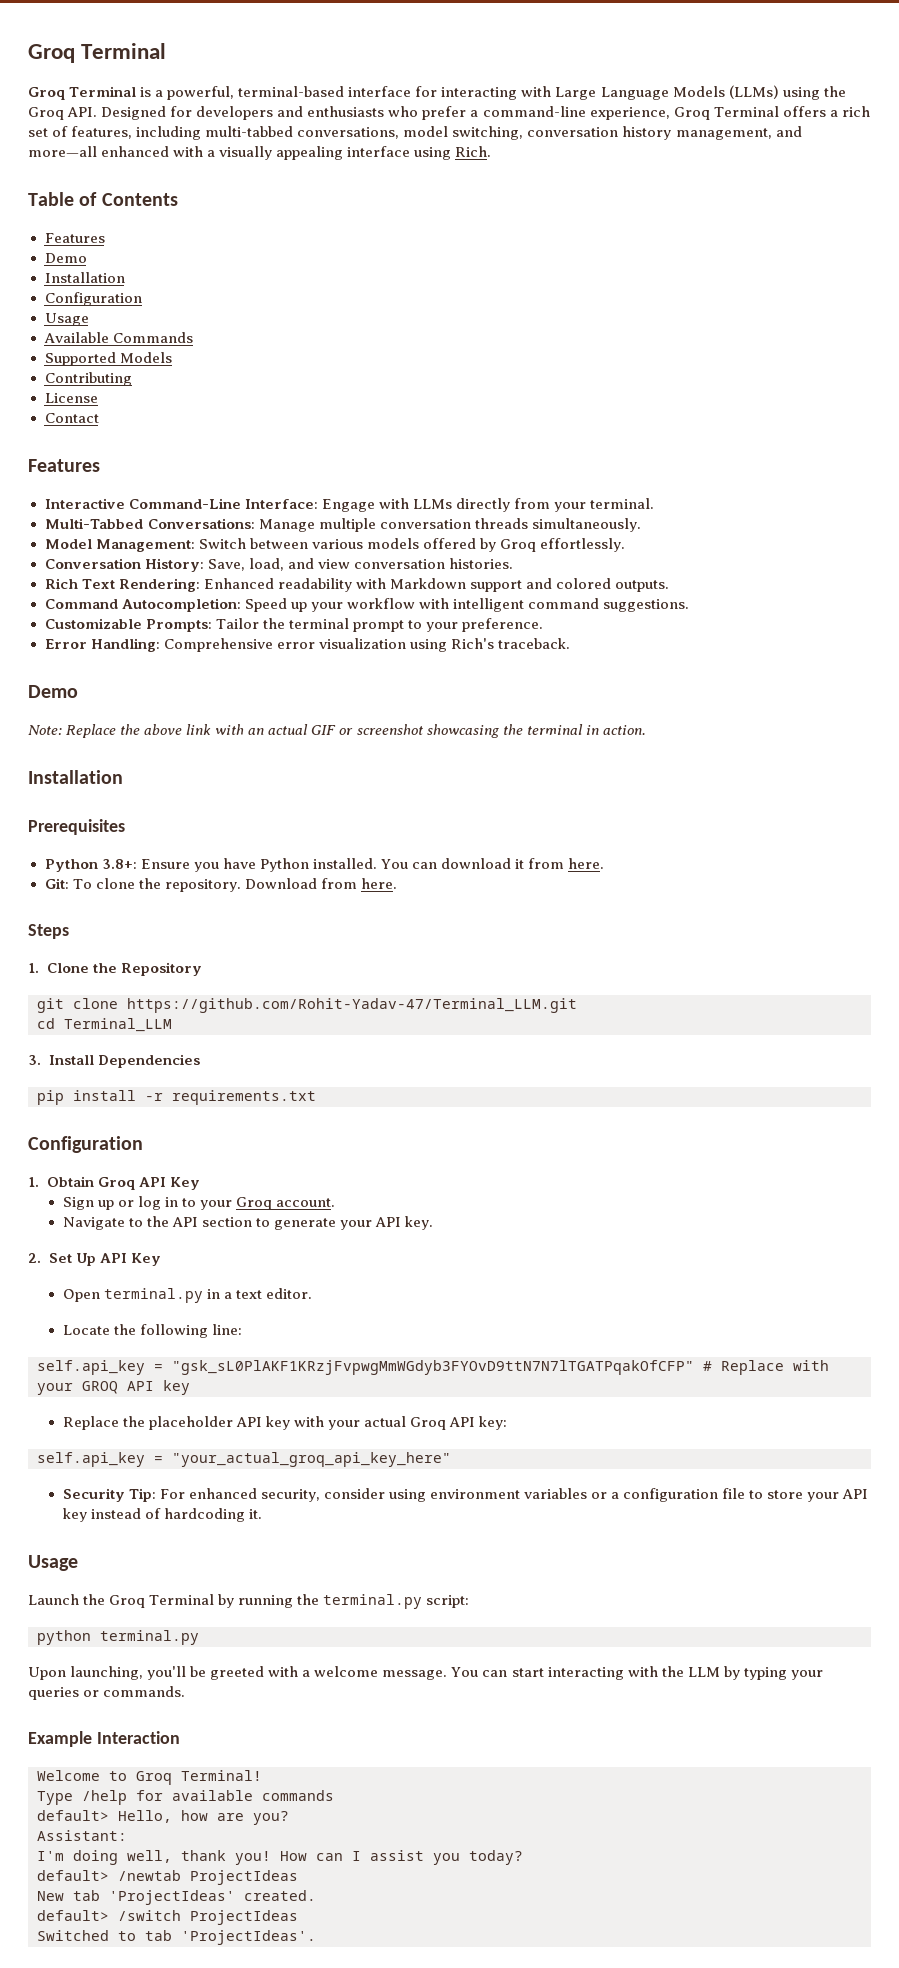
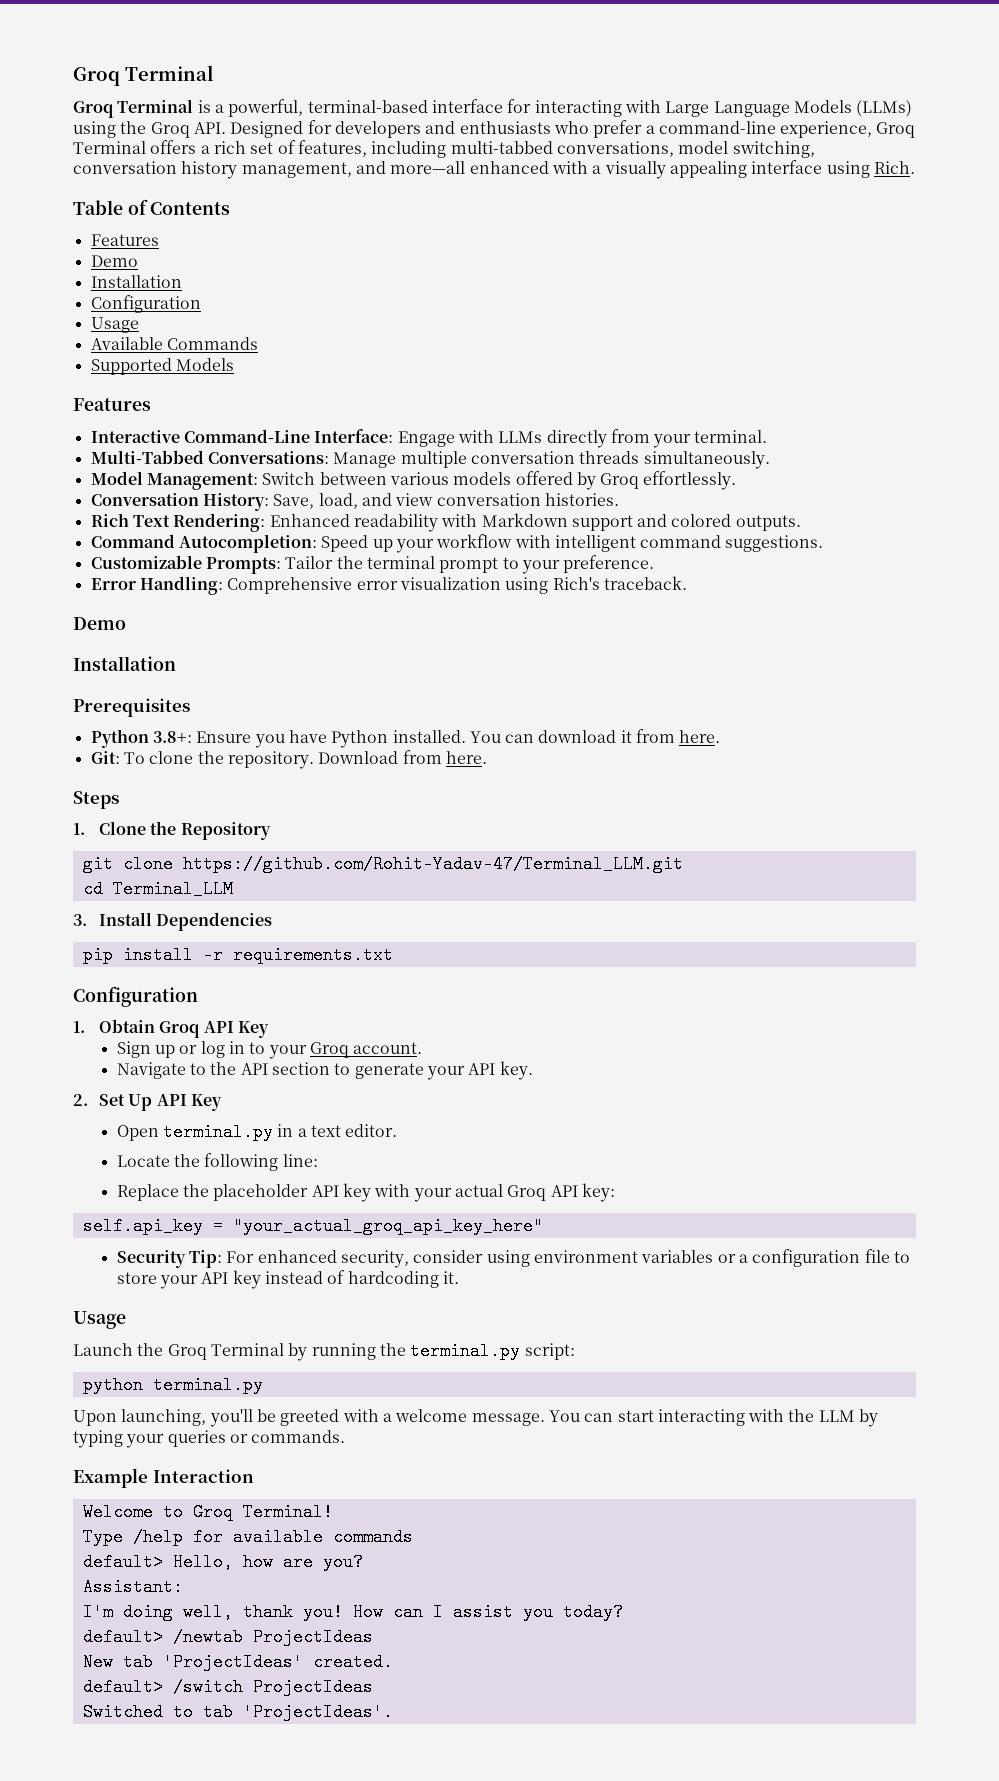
- Contributing
- License
- Contact
- Note: Replace the above link with an actual GIF or screenshot showcasing the terminal in action.
- self.api_key = "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" # Replace with your GROQ API key

